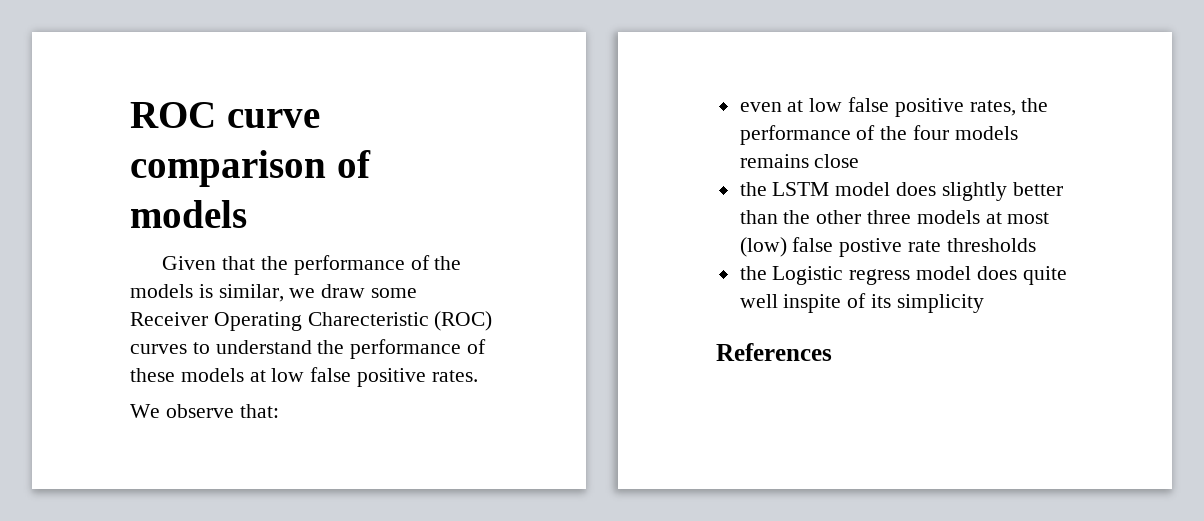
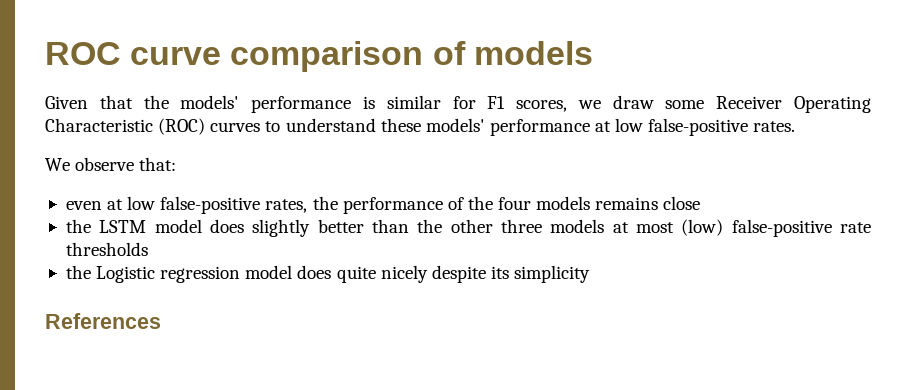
- Given that the performance of the models is similar, we draw some Receiver Operating Charecteristic (ROC) curves to understand the performance of these models at low false positive rates.
+ Given that the models' performance is similar for F1 scores, we draw some Receiver Operating Characteristic (ROC) curves to understand these models' performance at low false-positive rates.
- even at low false positive rates, the performance of the four models remains close
+ even at low false-positive rates, the performance of the four models remains close
- the LSTM model does slightly better than the other three models at most (low) false postive rate thresholds
+ the LSTM model does slightly better than the other three models at most (low) false-positive rate thresholds
- the Logistic regress model does quite well inspite of its simplicity
+ the Logistic regression model does quite nicely despite its simplicity

